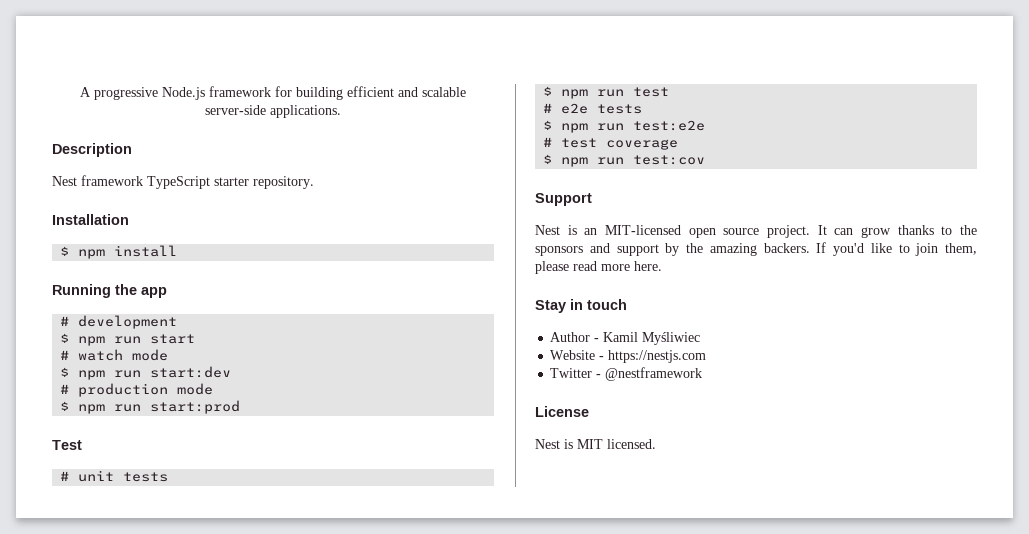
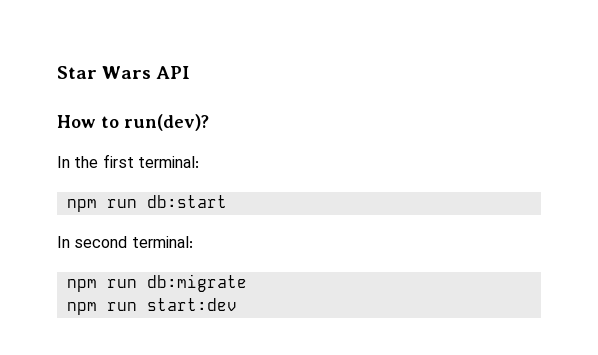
- A progressive Node.js framework for building efficient and scalable server-side applications.
- Description
- Nest framework TypeScript starter repository.
- Installation
- $ npm install
- Running the app
- # development
- $ npm run start
- # watch mode
- $ npm run start:dev
- # production mode
- $ npm run start:prod
- Test
- # unit tests
- $ npm run test
- # e2e tests
- $ npm run test:e2e
- # test coverage
- $ npm run test:cov
- Support
- Nest is an MIT-licensed open source project. It can grow thanks to the sponsors and support by the amazing backers. If you'd like to join them, please read more here.
- Stay in touch
- Author - Kamil Myśliwiec
- Website - https://nestjs.com
- Twitter - @nestframework
- License
- Nest is MIT licensed.
+ Star Wars API
+ How to run(dev)?
+ In the first terminal:
+ npm run db:start
+ In second terminal:
+ npm run db:migrate
+ npm run start:dev

